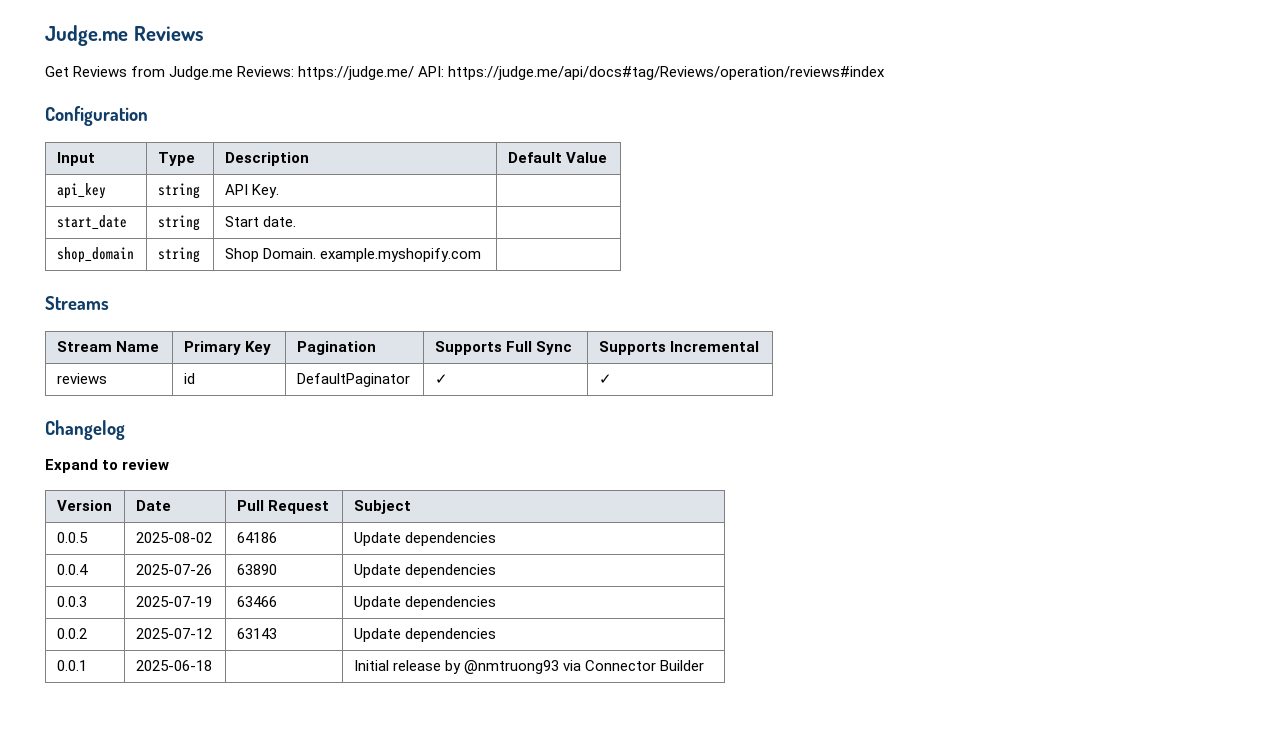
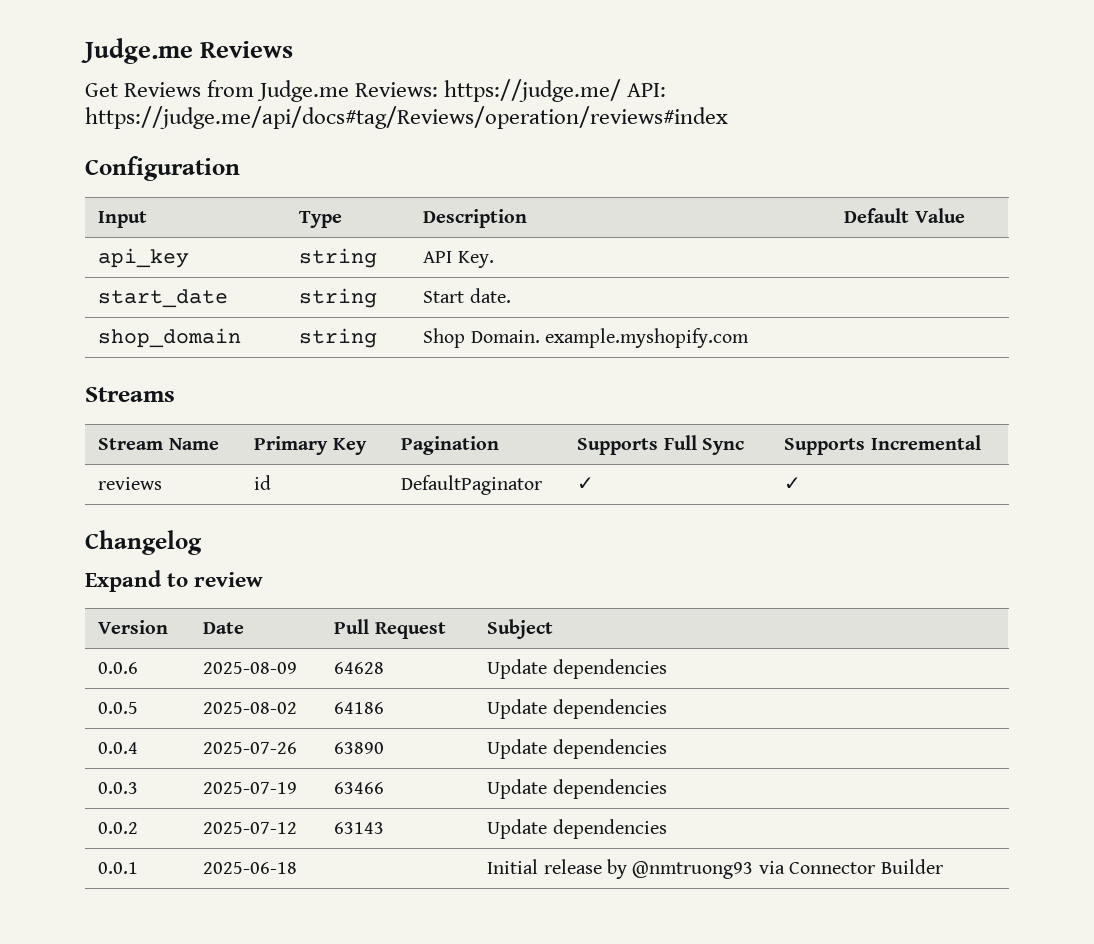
+ 0.0.6 | 2025-08-09 | 64628 | Update dependencies

